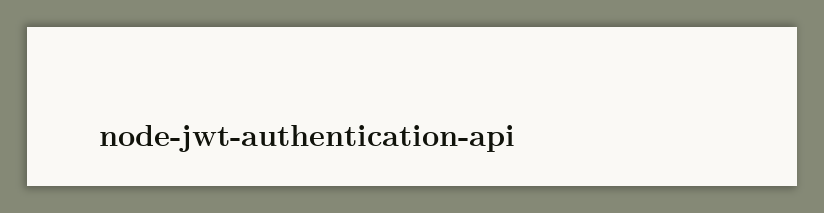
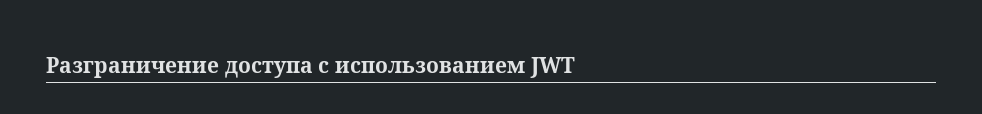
- node-jwt-authentication-api
+ Разграничение доступа с использованием JWT

